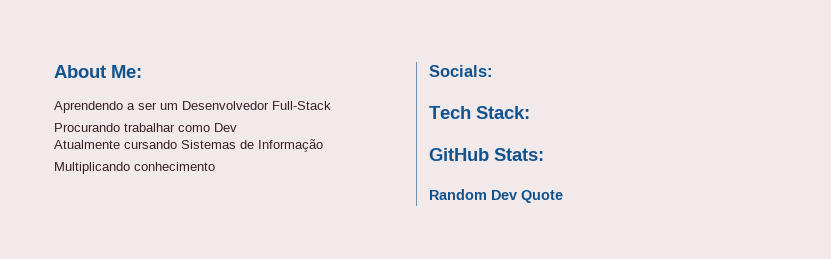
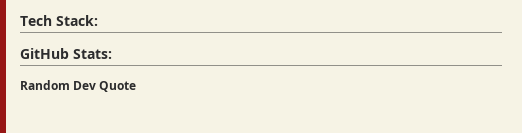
- About Me:
- Aprendendo a ser um Desenvolvedor Full-Stack
- Procurando trabalhar como Dev
- Atualmente cursando Sistemas de Informação
- Multiplicando conhecimento
- Socials:

